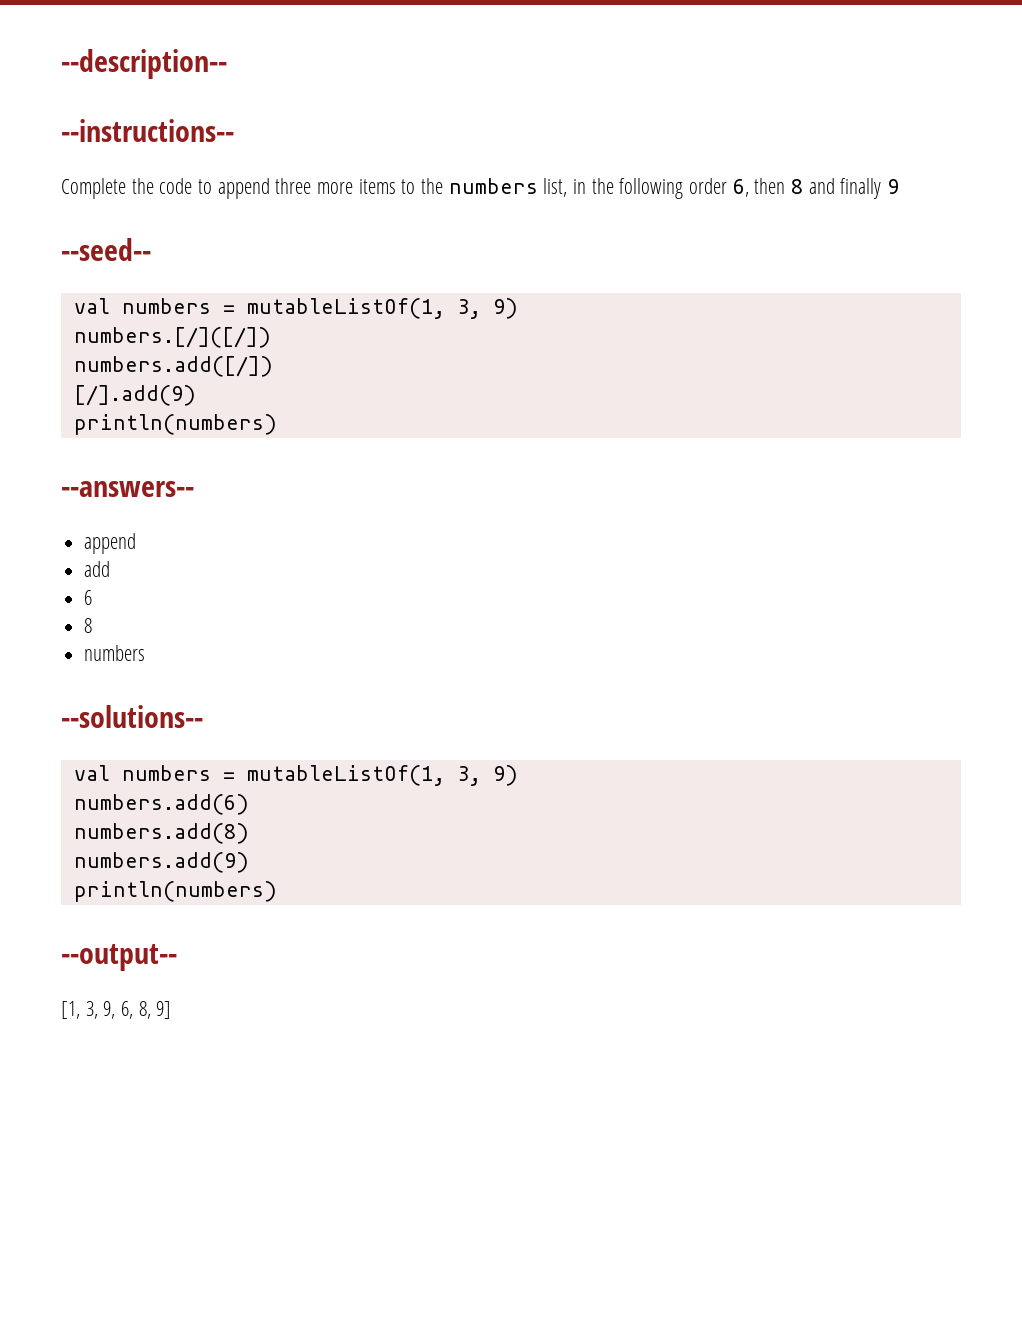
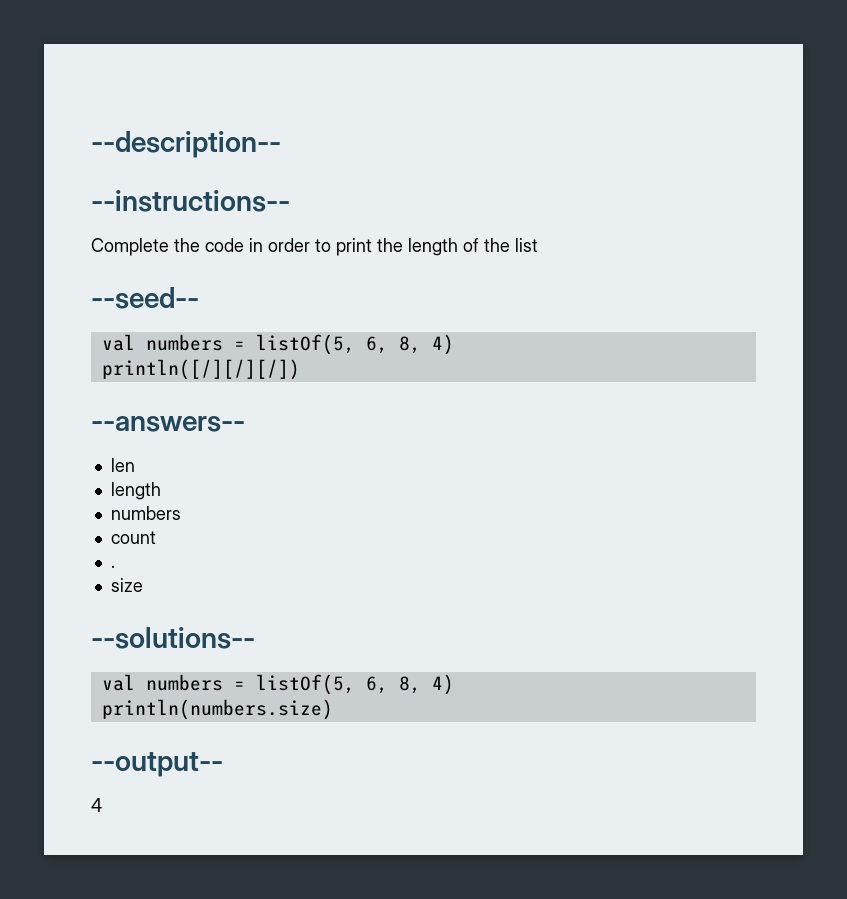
- Complete the code to append three more items to the numbers list, in the following order 6, then 8 and finally 9
+ Complete the code in order to print the length of the list
  --seed--
- val numbers = mutableListOf(1, 3, 9)
- numbers.[/]([/])
- numbers.add([/])
- [/].add(9)
- println(numbers)
+ val numbers = listOf(5, 6, 8, 4)
+ println([/][/][/])
  --answers--
- append
- add
- 6
- 8
+ len
+ length
  numbers
+ count
+ .
+ size
  --solutions--
- val numbers = mutableListOf(1, 3, 9)
- numbers.add(6)
- numbers.add(8)
- numbers.add(9)
- println(numbers)
+ val numbers = listOf(5, 6, 8, 4)
+ println(numbers.size)
  --output--
- [1, 3, 9, 6, 8, 9]
+ 4

